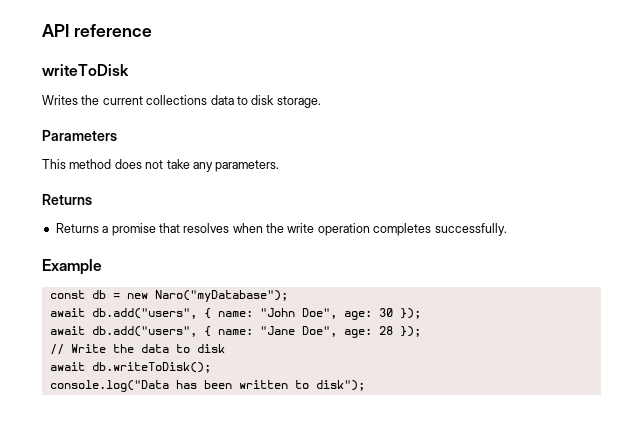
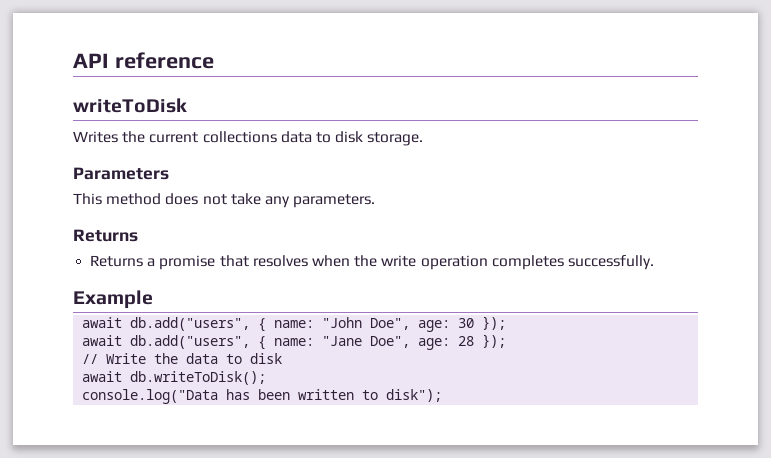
- const db = new Naro("myDatabase");

